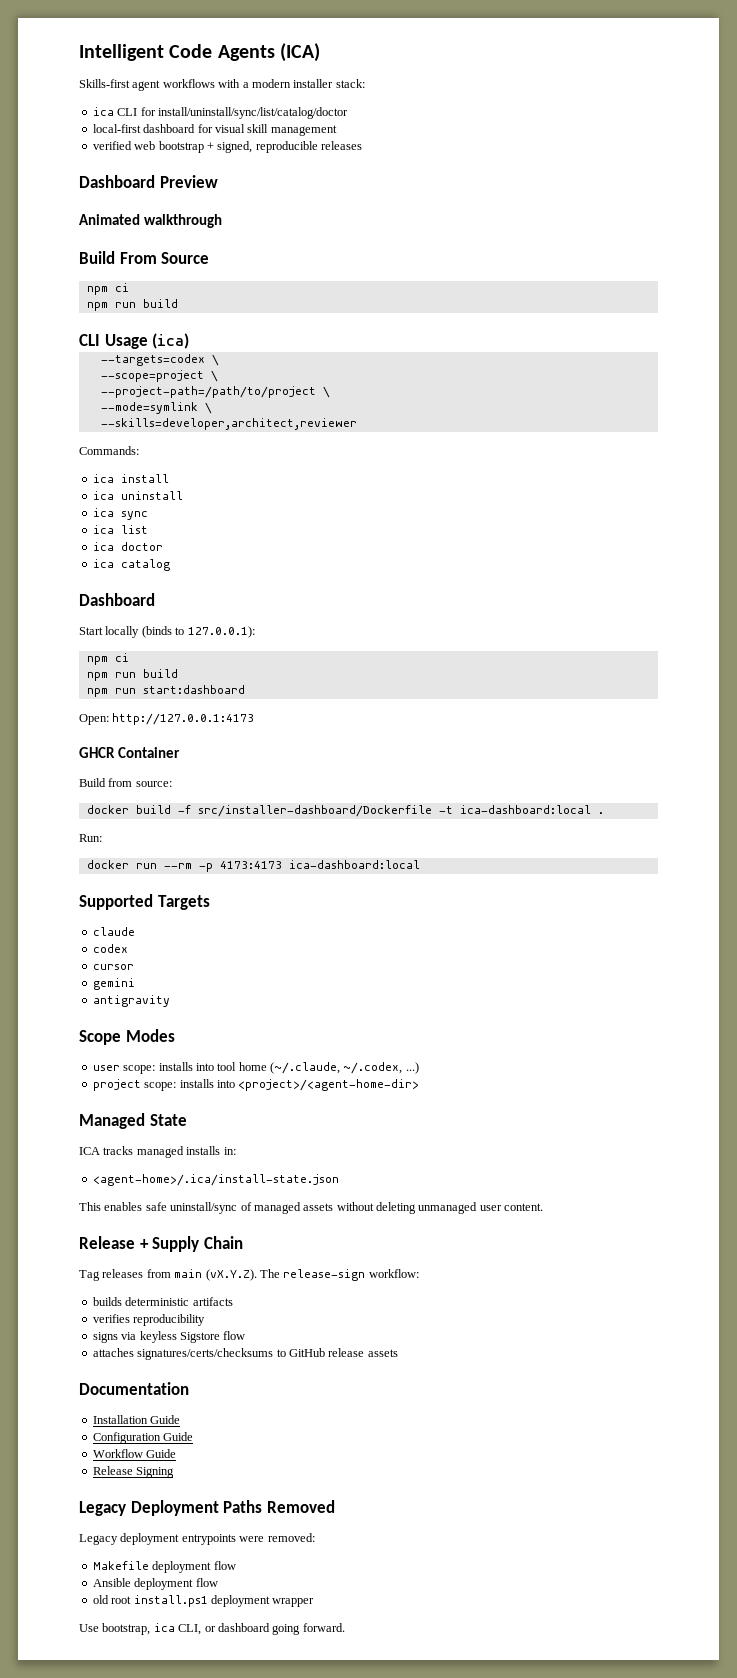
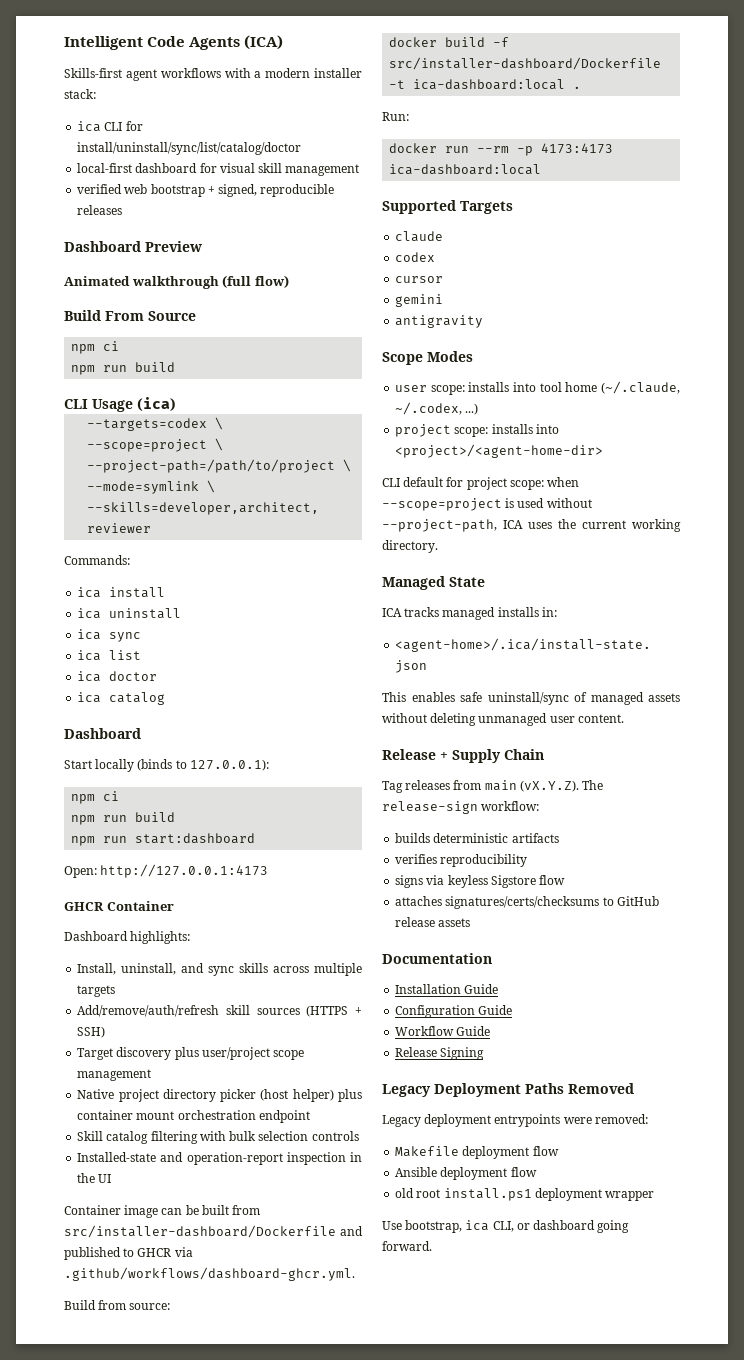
- Animated walkthrough
+ Animated walkthrough (full flow)
+ Dashboard highlights:
+ Install, uninstall, and sync skills across multiple targets
+ Add/remove/auth/refresh skill sources (HTTPS + SSH)
+ Target discovery plus user/project scope management
+ Native project directory picker (host helper) plus container mount orchestration endpoint
+ Skill catalog filtering with bulk selection controls
+ Installed-state and operation-report inspection in the UI
+ Container image can be built from src/installer-dashboard/Dockerfile and published to GHCR via .github/workflows/dashboard-ghcr.yml.
+ CLI default for project scope: when --scope=project is used without --project-path, ICA uses the current working directory.

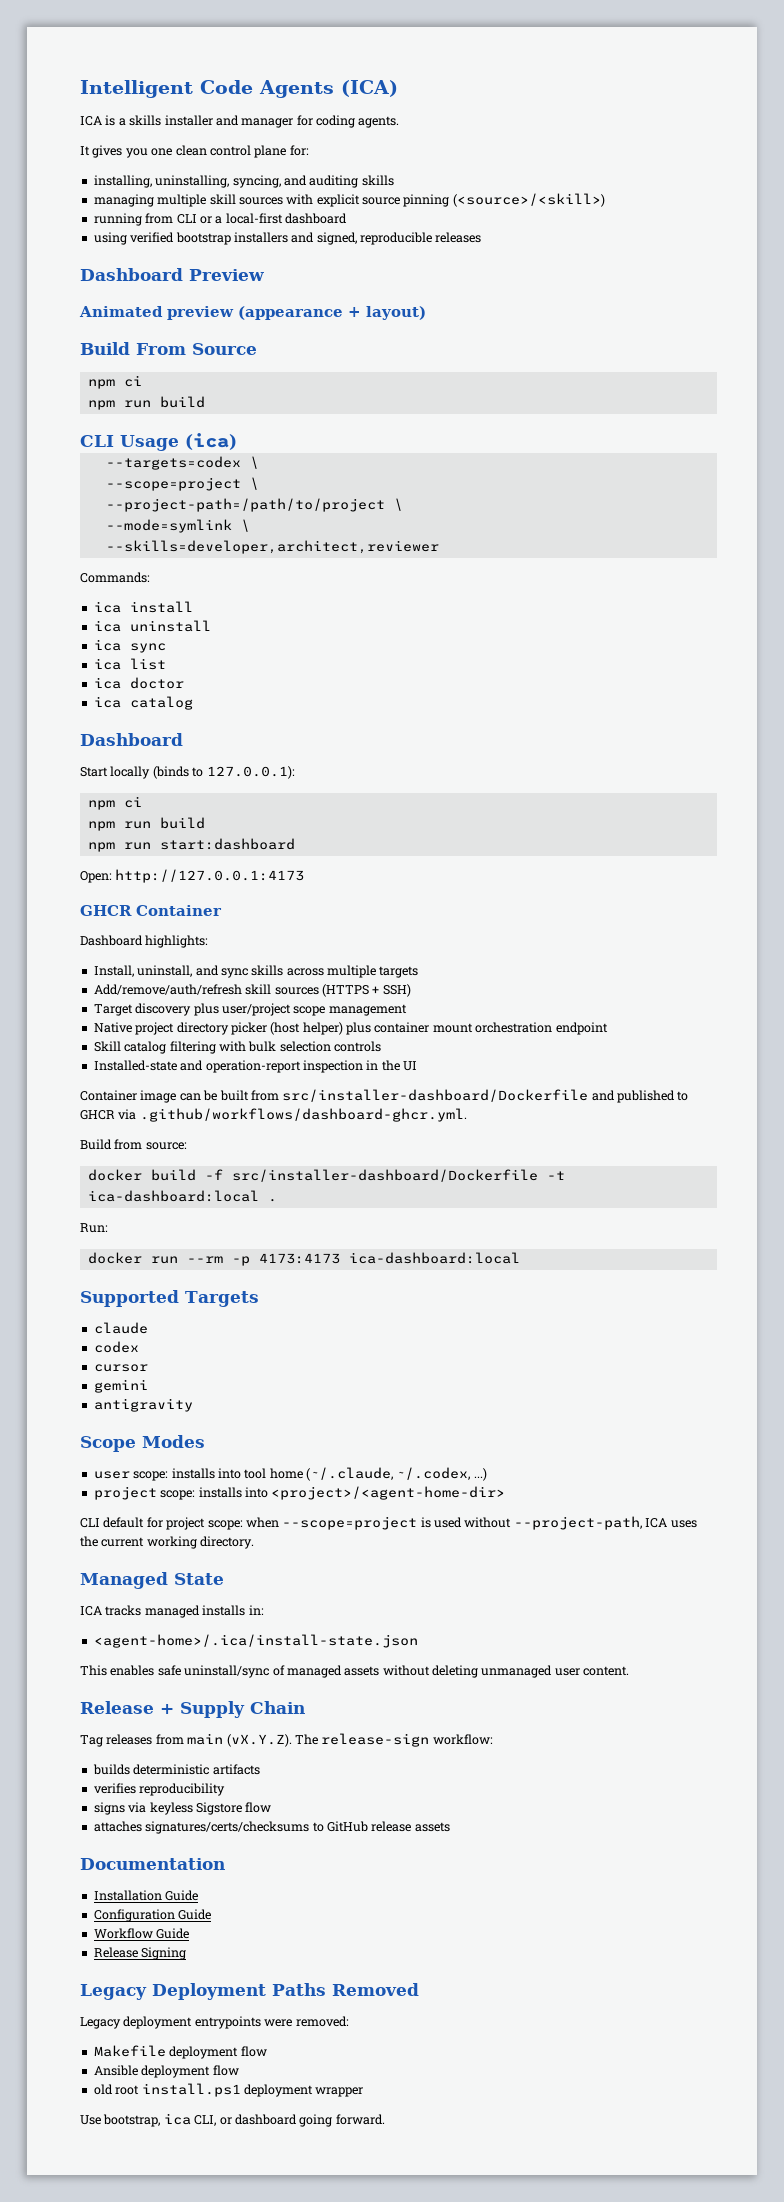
- Skills-first agent workflows with a modern installer stack:
- ica CLI for install/uninstall/sync/list/catalog/doctor
- local-first dashboard for visual skill management
- verified web bootstrap + signed, reproducible releases
+ ICA is a skills installer and manager for coding agents.
+ It gives you one clean control plane for:
+ installing, uninstalling, syncing, and auditing skills
+ managing multiple skill sources with explicit source pinning (<source>/<skill>)
+ running from CLI or a local-first dashboard
+ using verified bootstrap installers and signed, reproducible releases
- Animated walkthrough (full flow)
+ Animated preview (appearance + layout)

